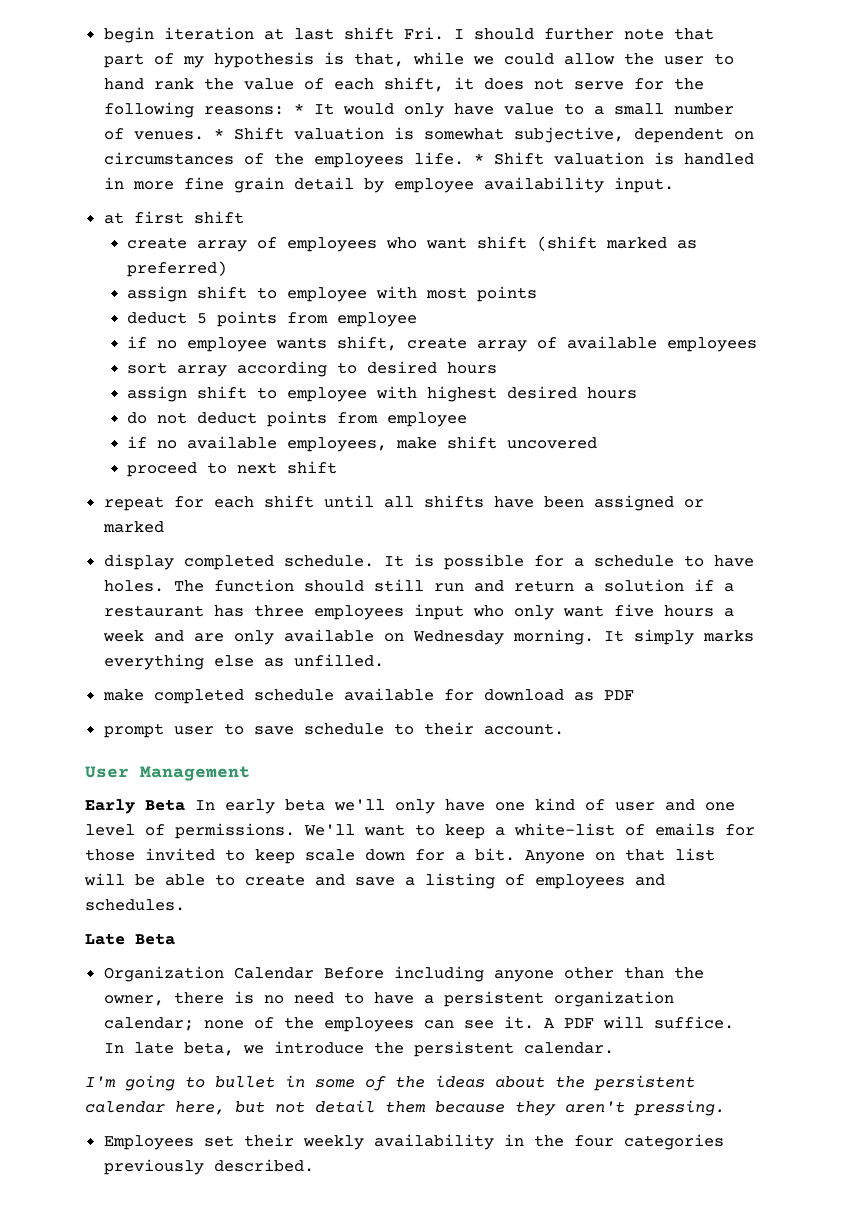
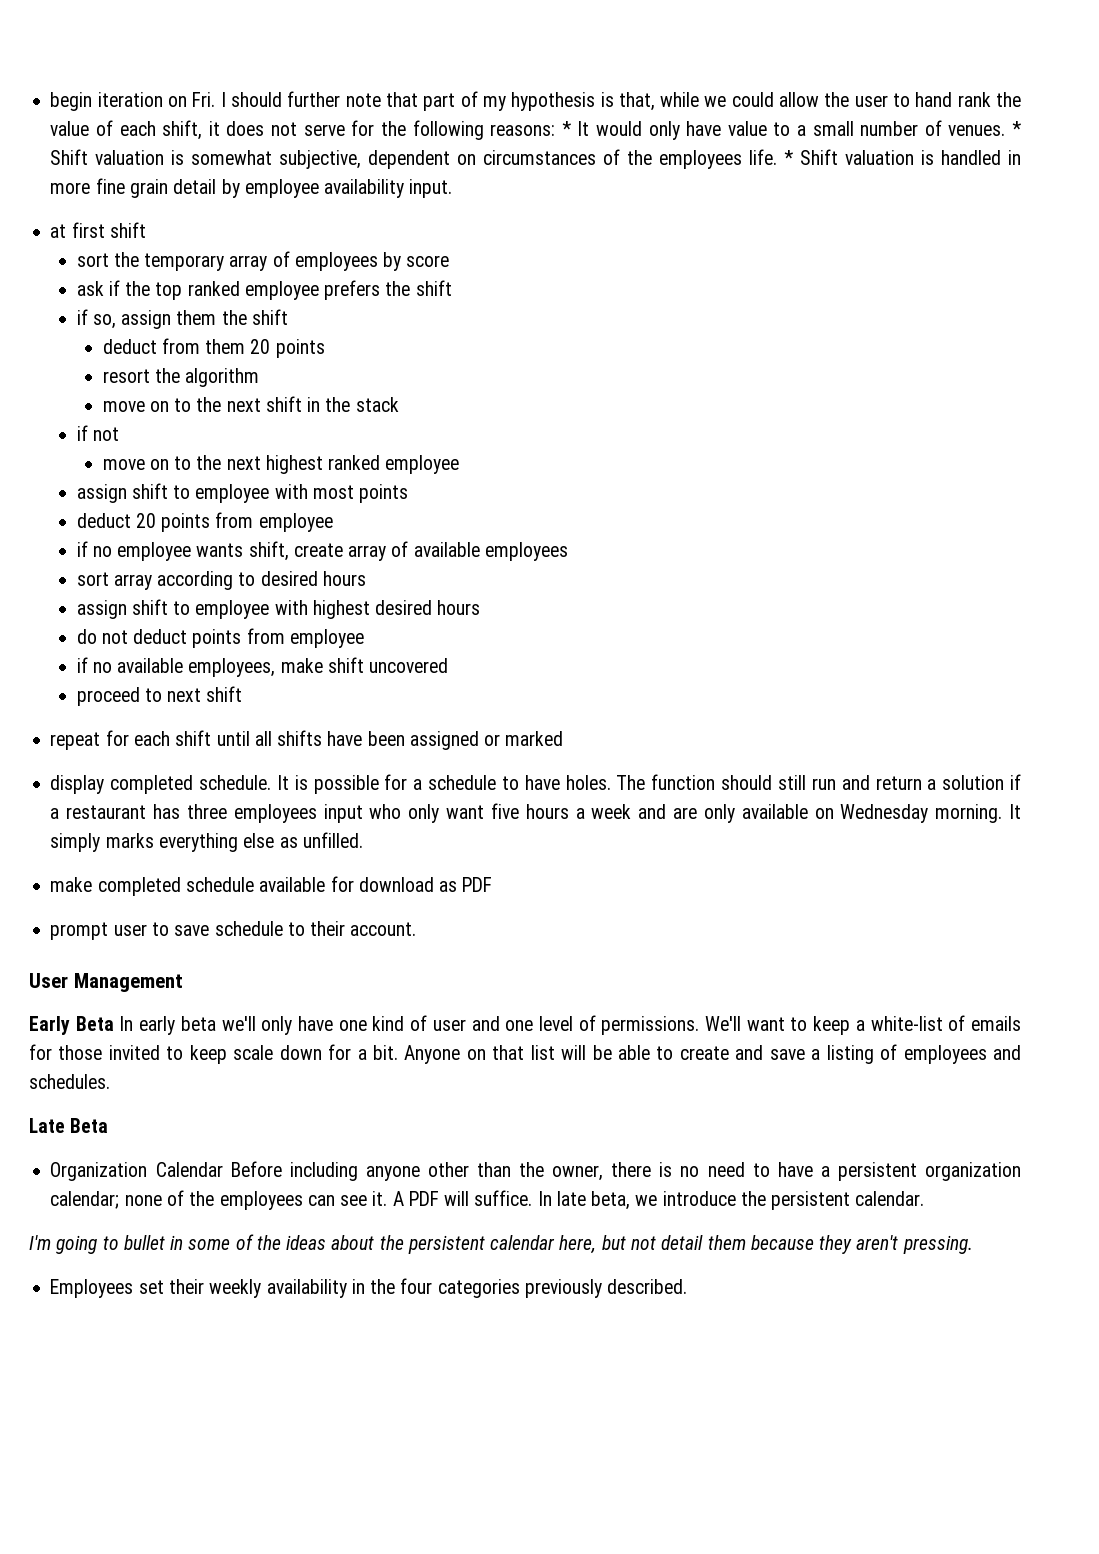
- begin iteration at last shift Fri. I should further note that part of my hypothesis is that, while we could allow the user to hand rank the value of each shift, it does not serve for the following reasons: * It would only have value to a small number of venues.
+ begin iteration on Fri. I should further note that part of my hypothesis is that, while we could allow the user to hand rank the value of each shift, it does not serve for the following reasons: * It would only have value to a small number of venues.
- create array of employees who want shift (shift marked as preferred)
+ sort the temporary array of employees by score
+ ask if the top ranked employee prefers the shift
+ if so, assign them the shift
+ deduct from them 20 points
+ resort the algorithm
+ move on to the next shift in the stack
+ if not
+ move on to the next highest ranked employee
- deduct 5 points from employee
+ deduct 20 points from employee

